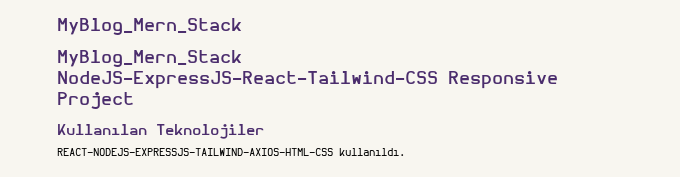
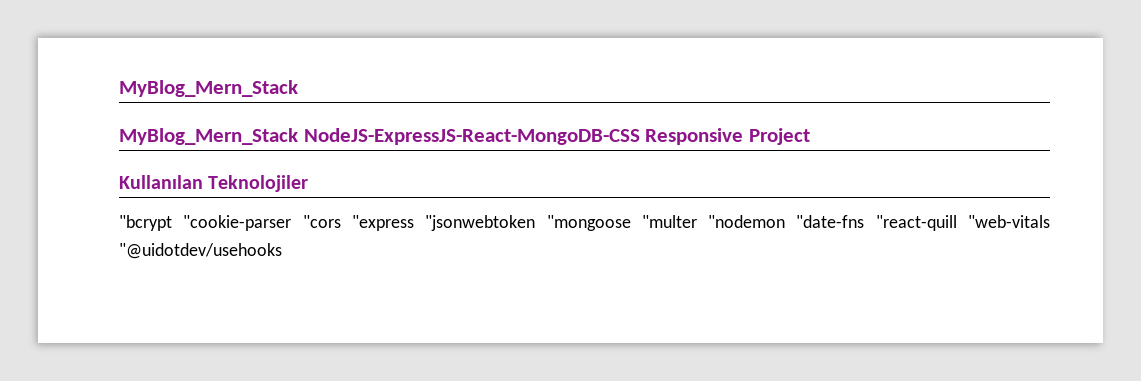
- MyBlog_Mern_Stack NodeJS-ExpressJS-React-Tailwind-CSS Responsive Project
+ MyBlog_Mern_Stack NodeJS-ExpressJS-React-MongoDB-CSS Responsive Project
- REACT-NODEJS-EXPRESSJS-TAILWIND-AXIOS-HTML-CSS kullanıldı.
+ "bcrypt "cookie-parser "cors "express "jsonwebtoken "mongoose "multer "nodemon "date-fns "react-quill "web-vitals "@uidotdev/usehooks

